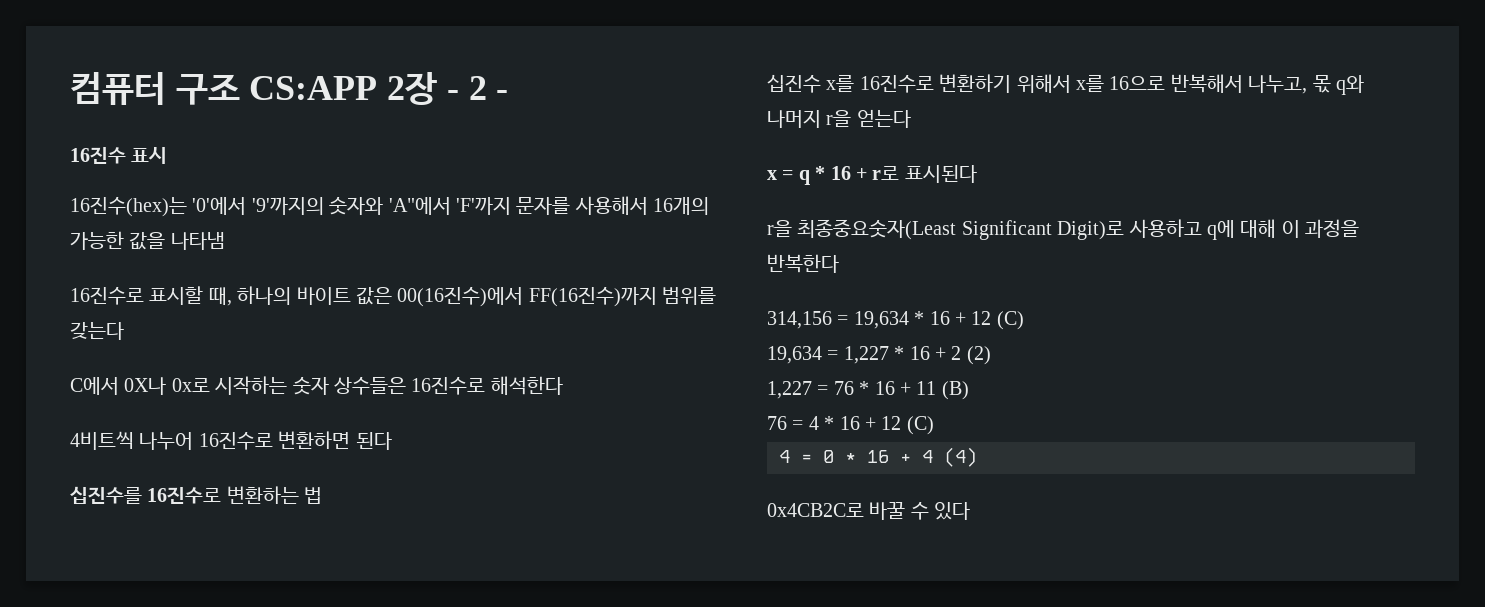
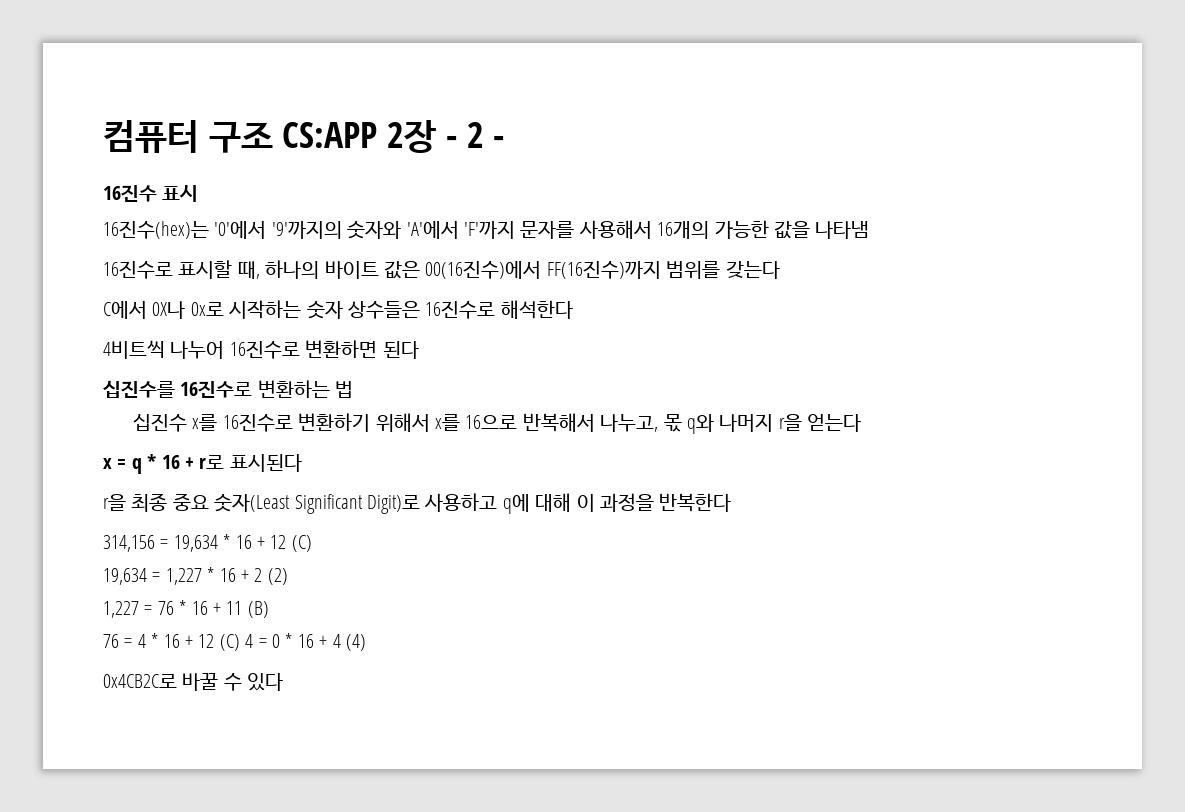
- 16진수(hex)는 '0'에서 '9'까지의 숫자와 'A"에서 'F'까지 문자를 사용해서 16개의 가능한 값을 나타냄
+ 16진수(hex)는 '0'에서 '9'까지의 숫자와 'A'에서 'F'까지 문자를 사용해서 16개의 가능한 값을 나타냄
- r을 최종중요숫자(Least Significant Digit)로 사용하고 q에 대해 이 과정을 반복한다
+ r을 최종 중요 숫자(Least Significant Digit)로 사용하고 q에 대해 이 과정을 반복한다
- 76 = 4 * 16 + 12 (C)
- 4 = 0 * 16 + 4 (4)
+ 76 = 4 * 16 + 12 (C) 4 = 0 * 16 + 4 (4)

